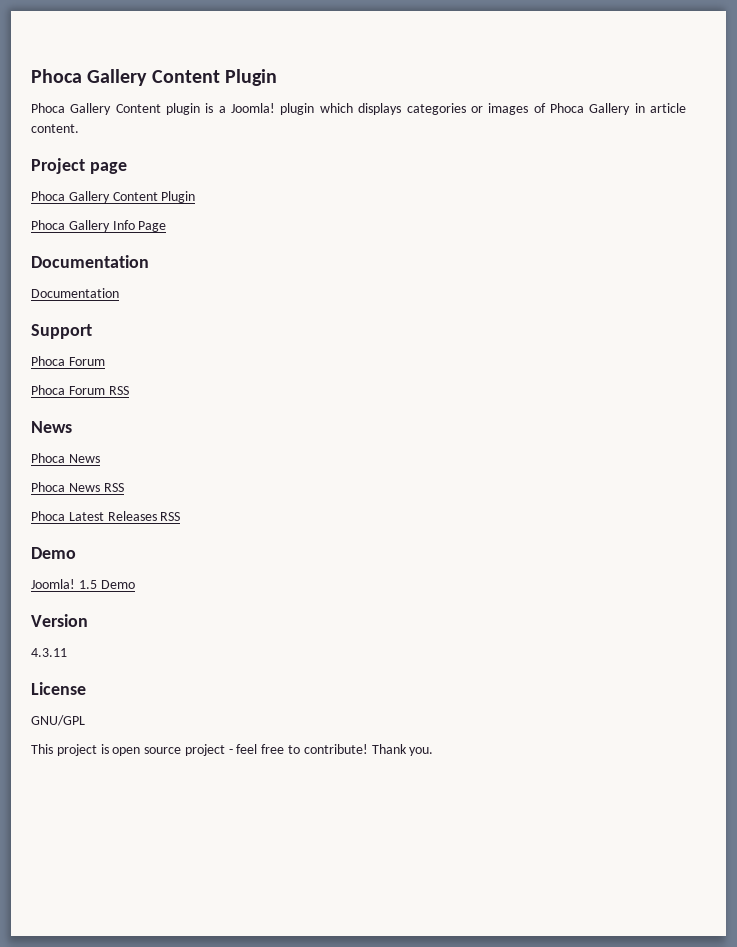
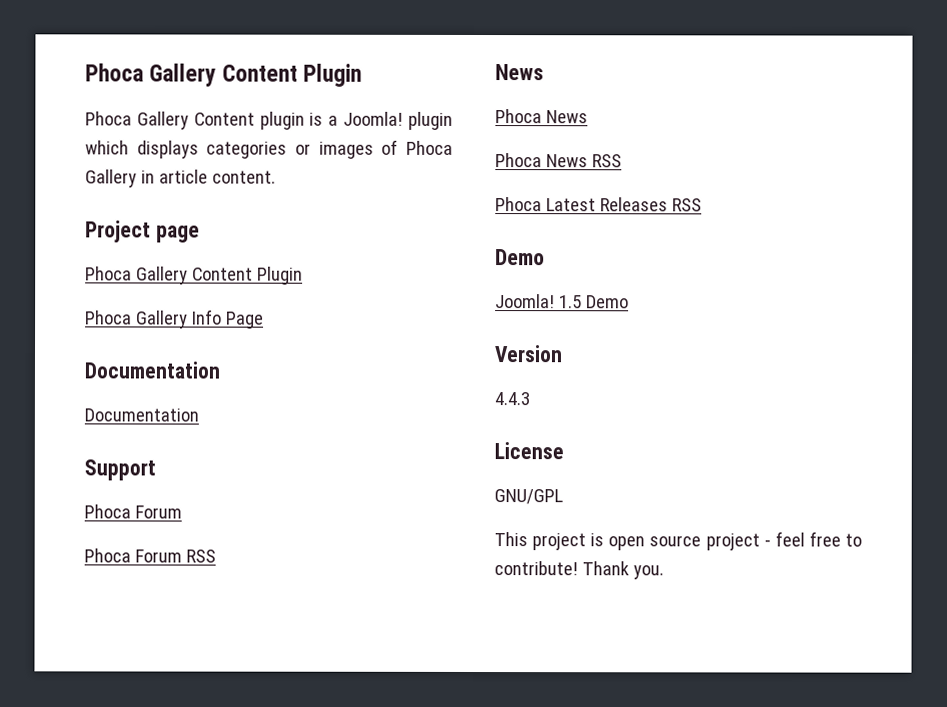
- 4.3.11
+ 4.4.3

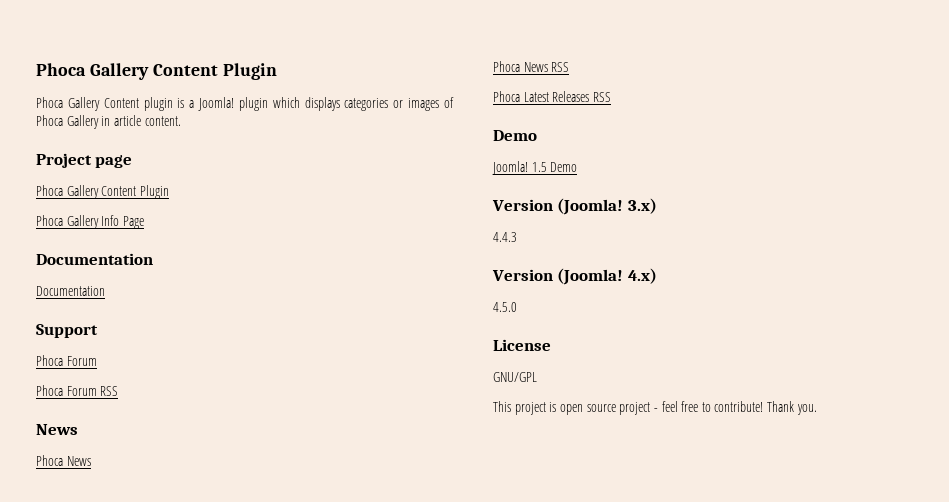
- Version
+ Version (Joomla! 3.x)
+ Version (Joomla! 4.x)
+ 4.5.0

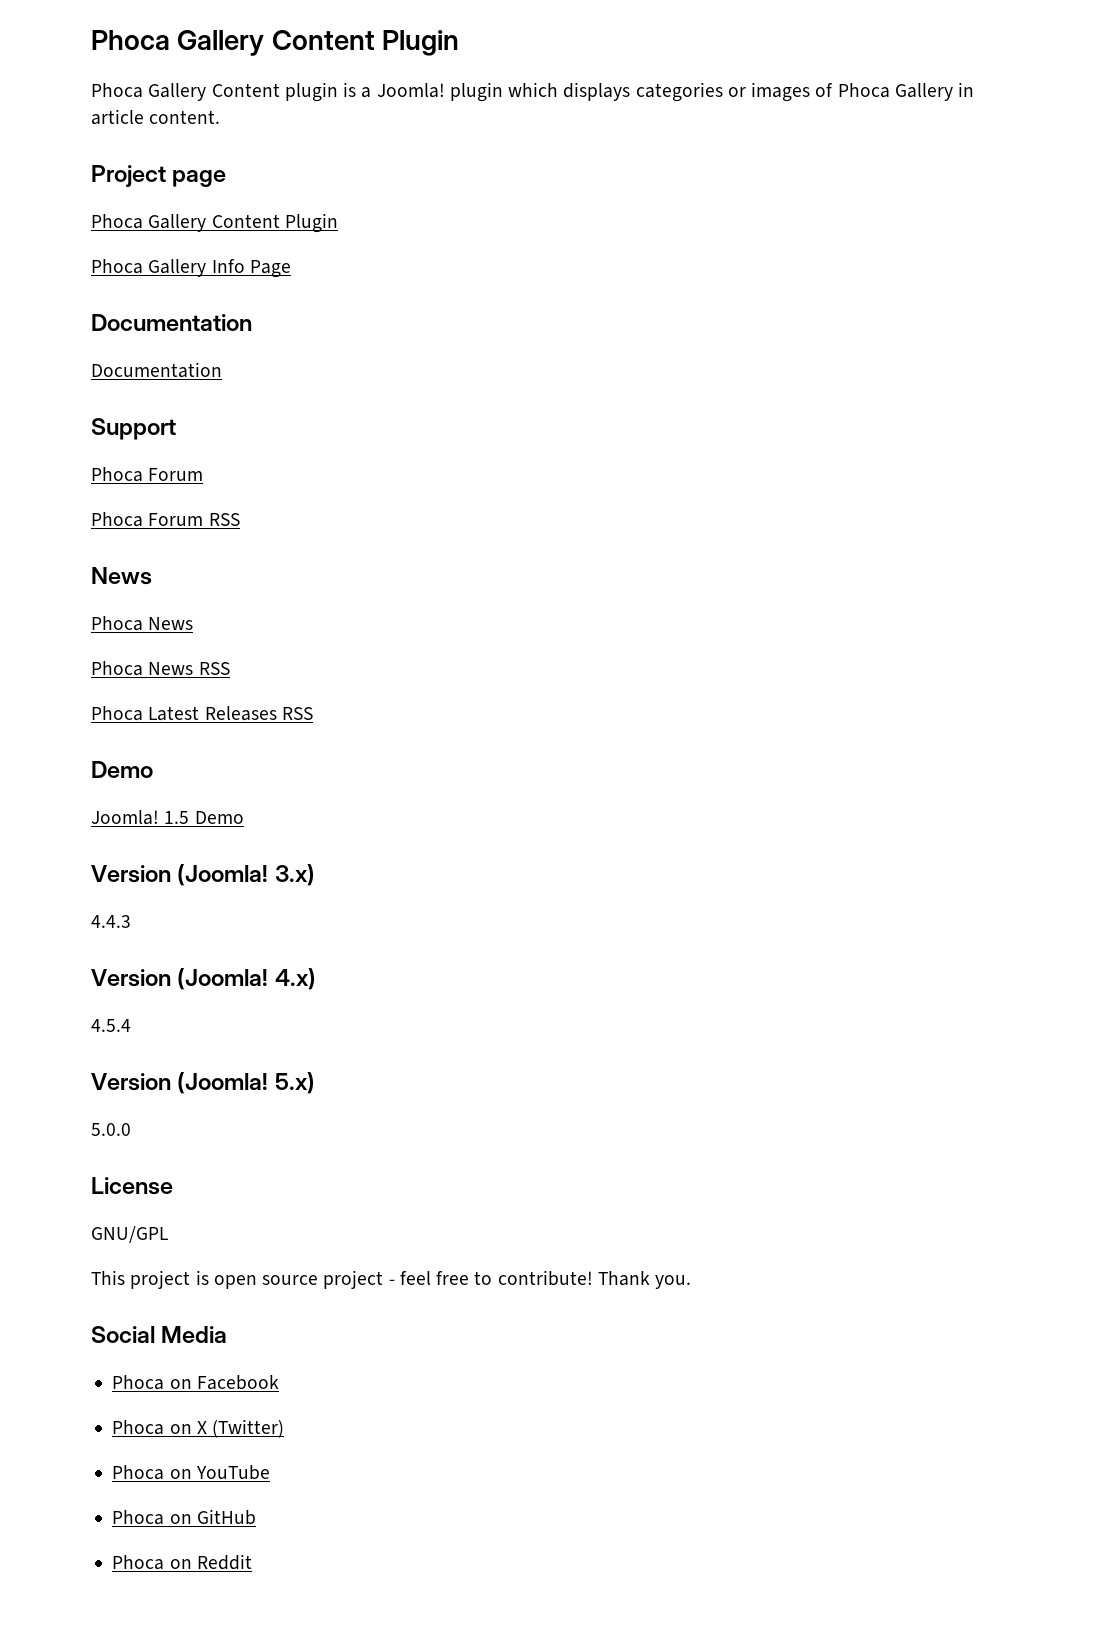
- 4.5.0
+ 4.5.4
+ Version (Joomla! 5.x)
+ 5.0.0
+ Social Media
+ Phoca on Facebook
+ Phoca on X (Twitter)
+ Phoca on YouTube
+ Phoca on GitHub
+ Phoca on Reddit

